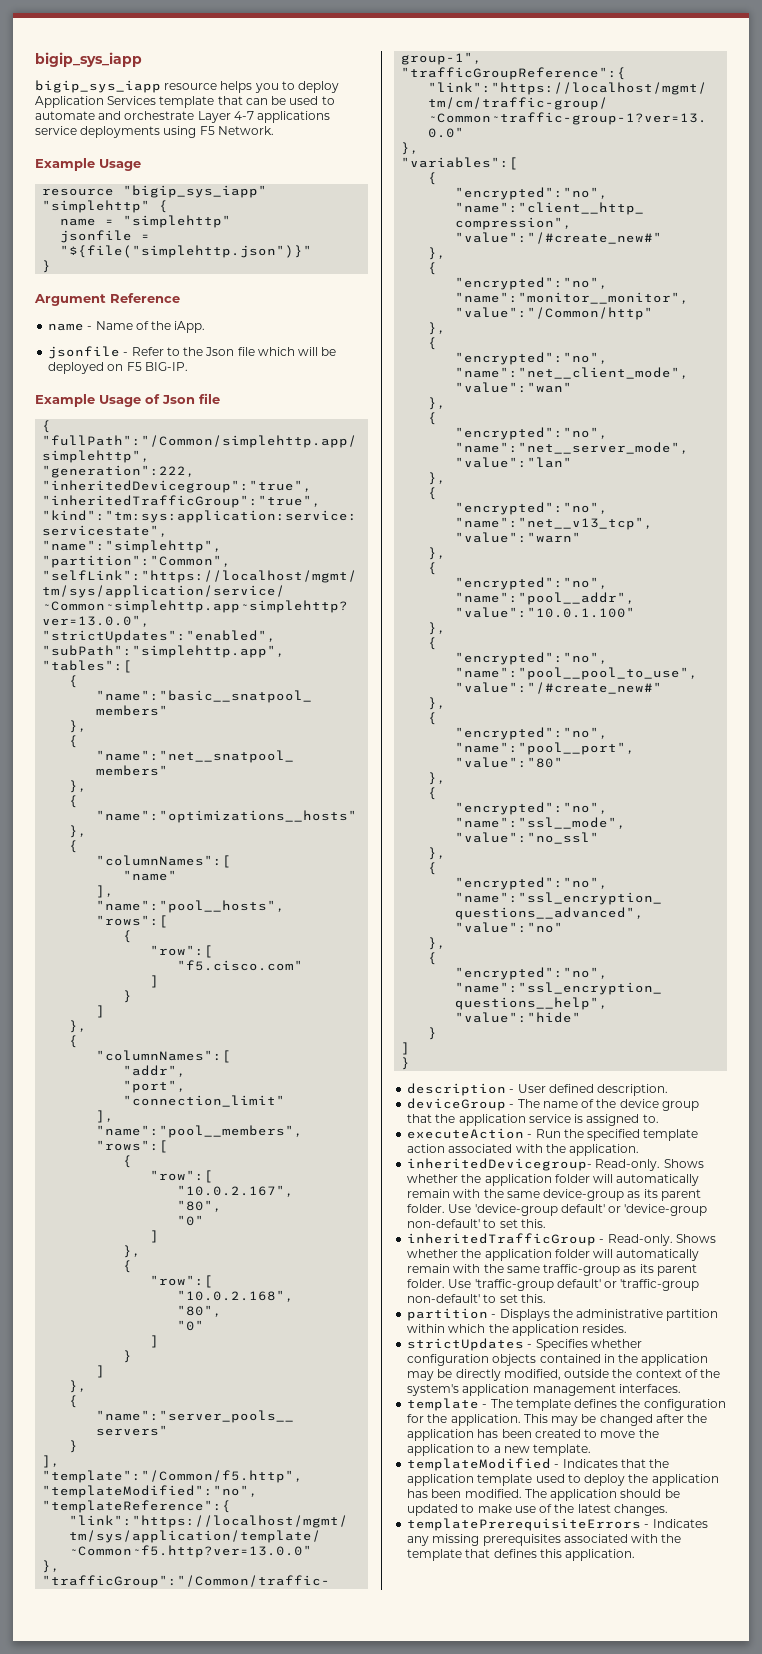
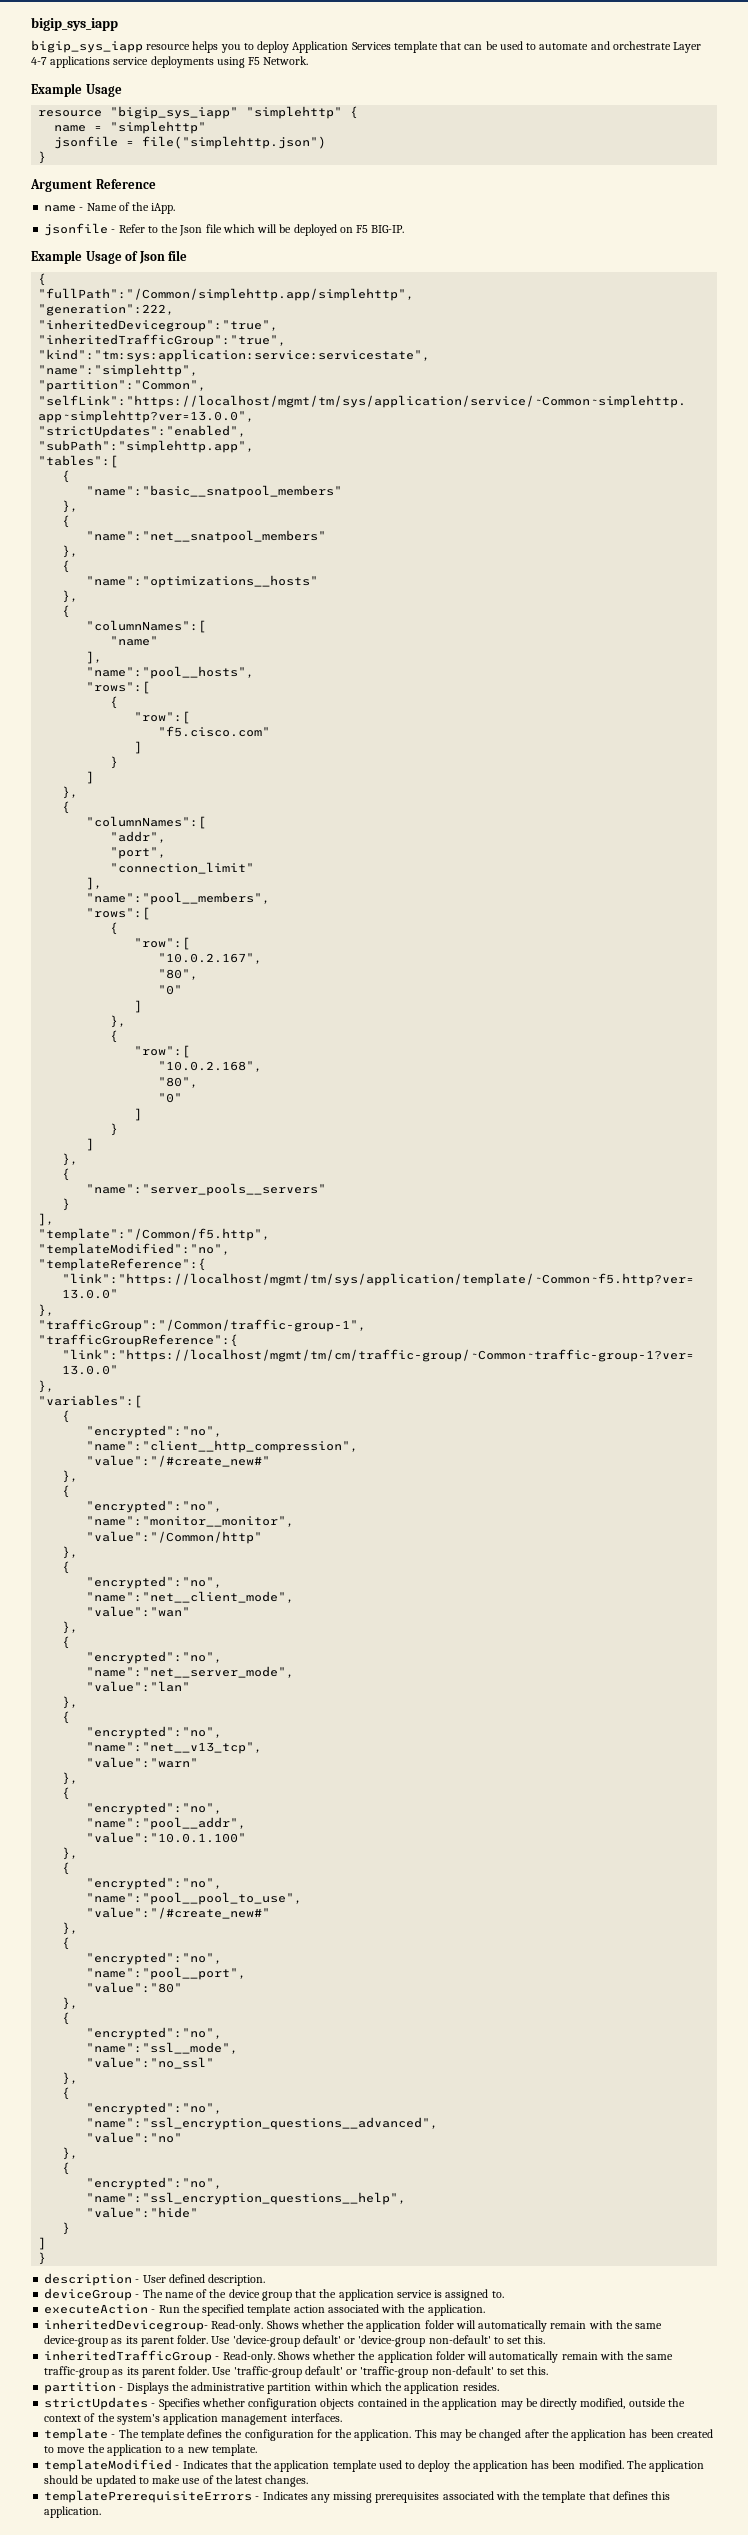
- jsonfile = "${file("simplehttp.json")}"
+ jsonfile = file("simplehttp.json")

